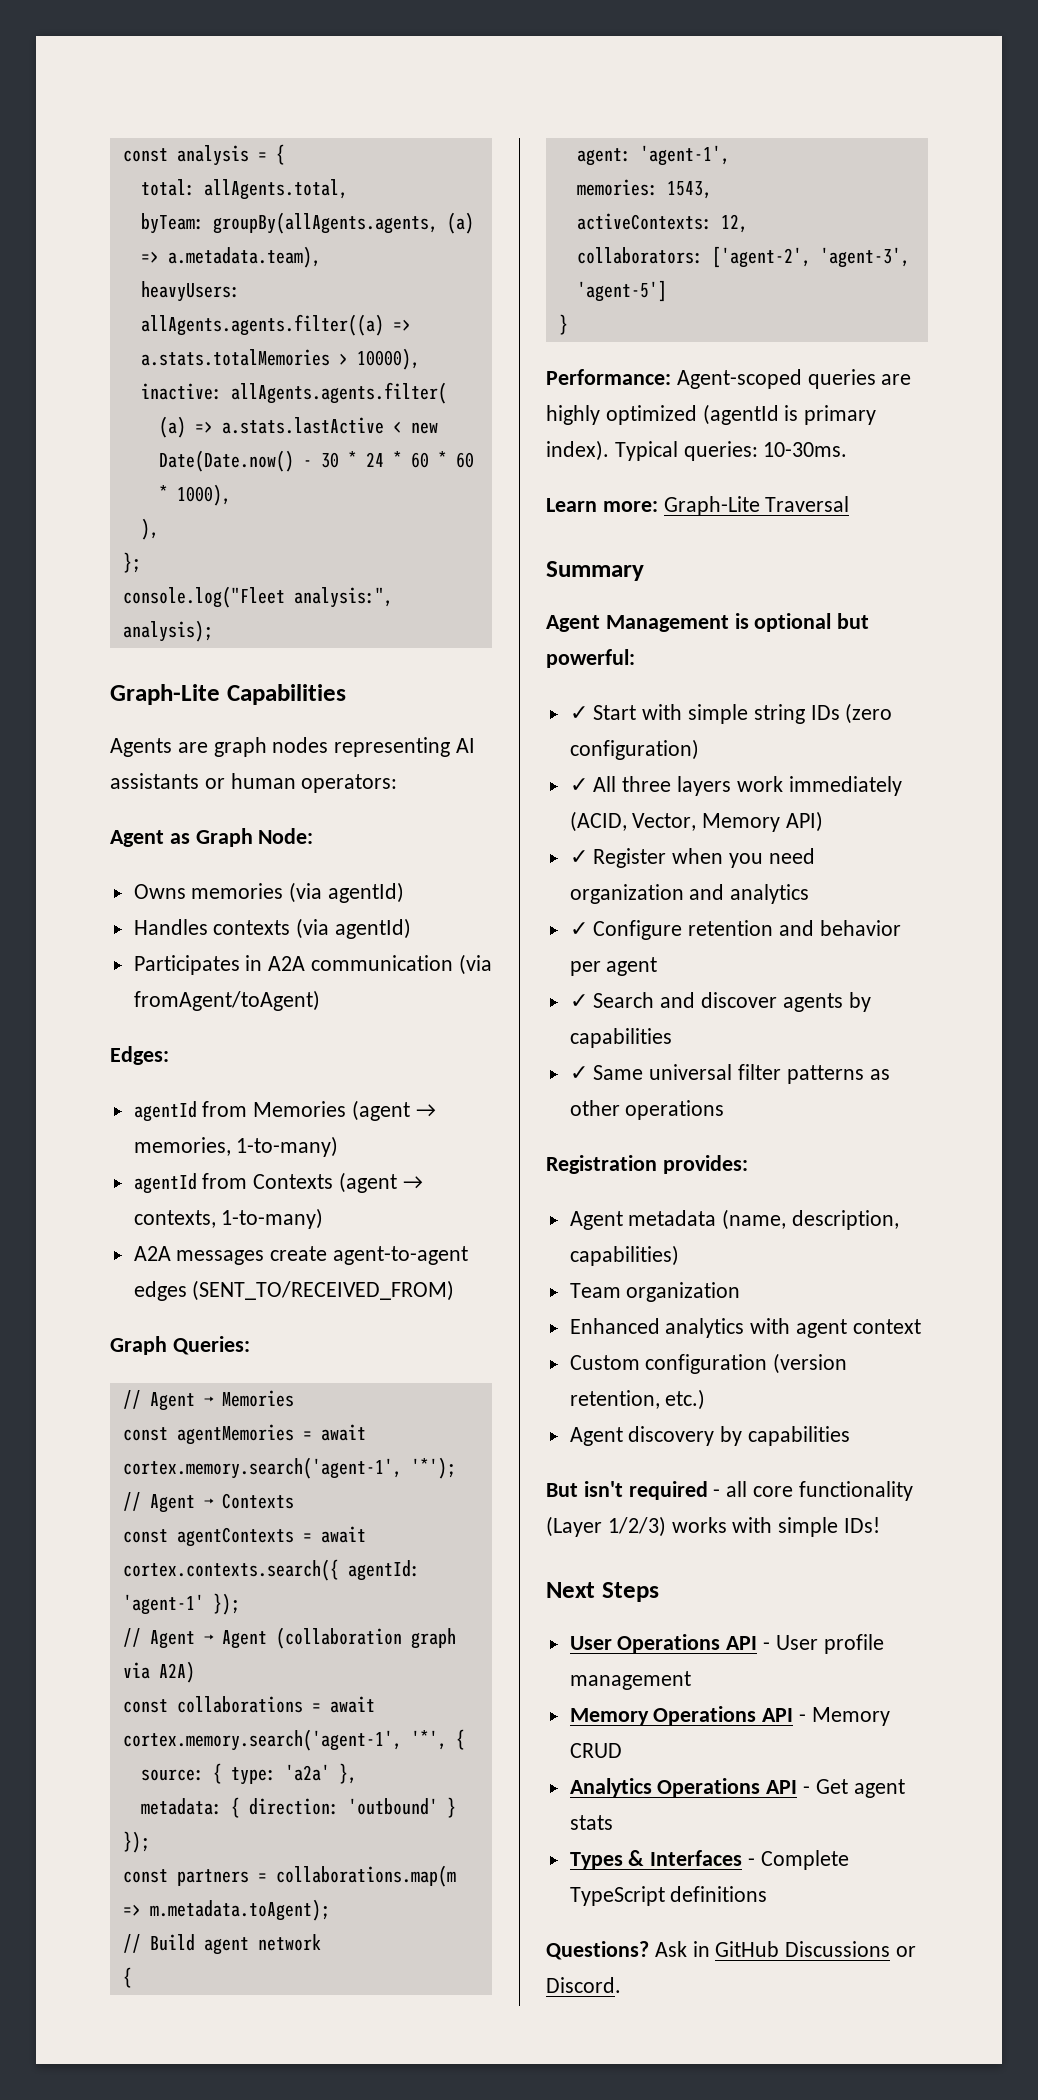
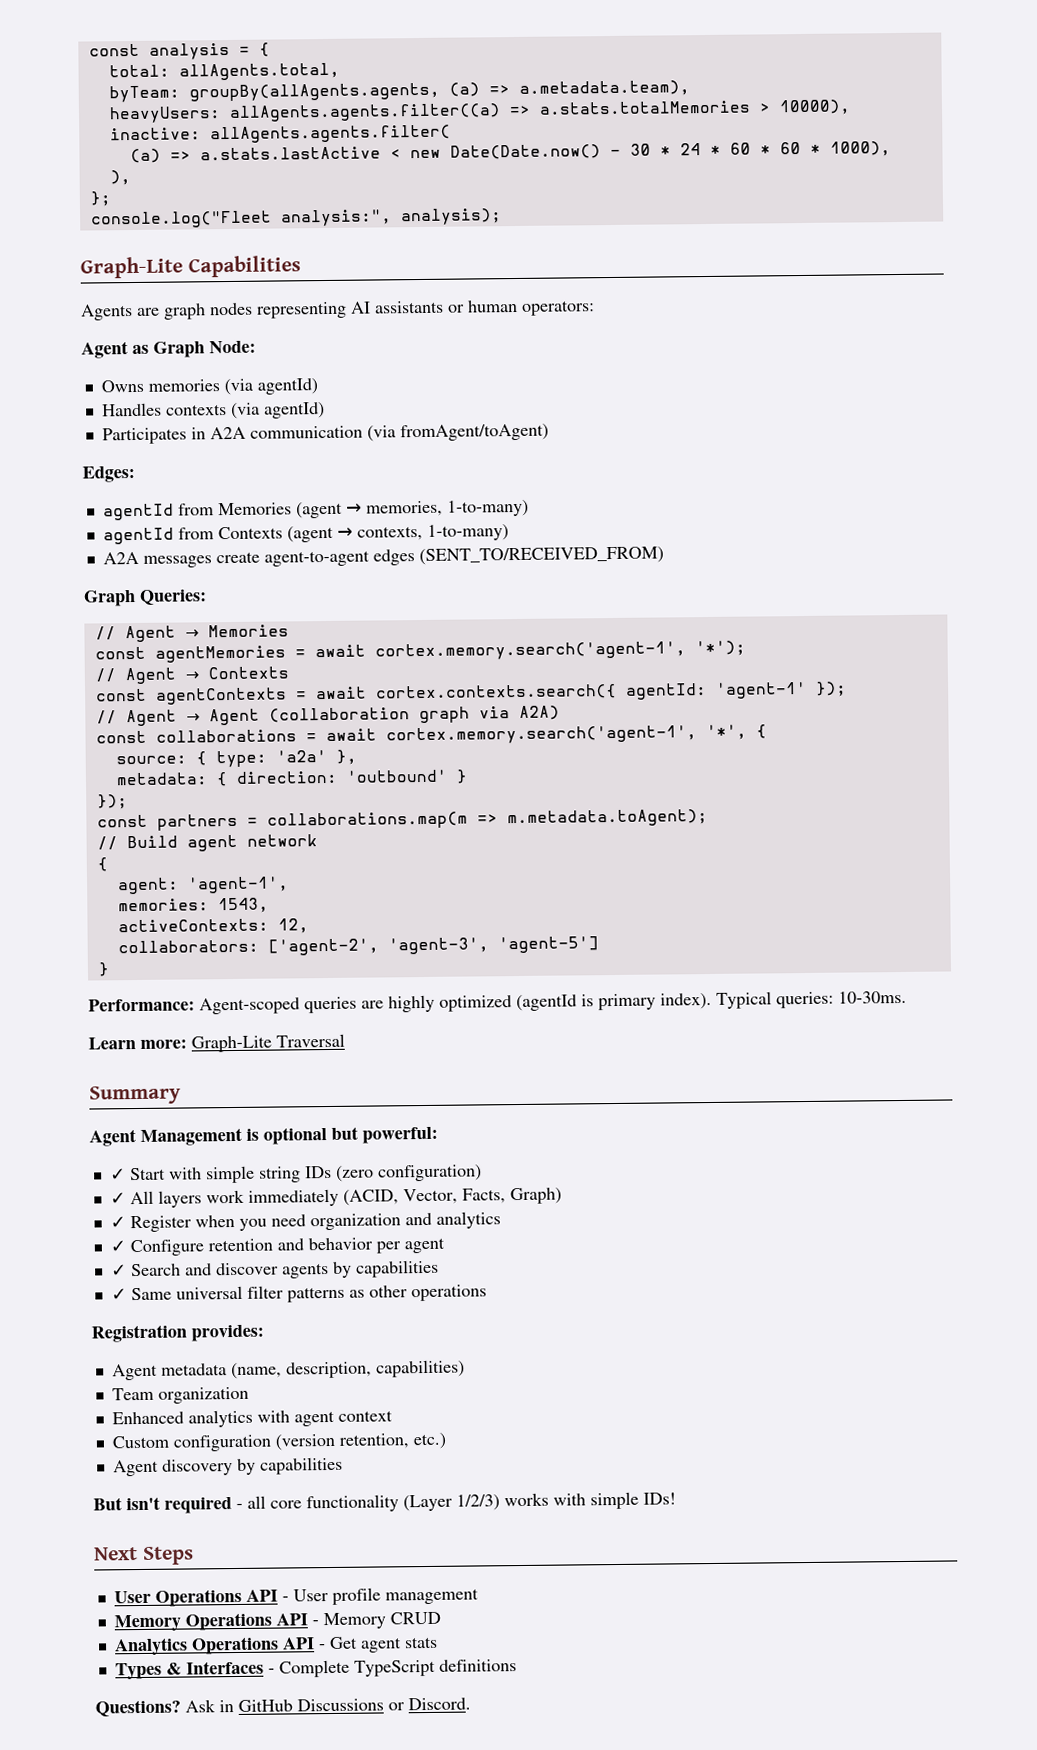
- ✓ All three layers work immediately (ACID, Vector, Memory API)
+ ✓ All layers work immediately (ACID, Vector, Facts, Graph)

